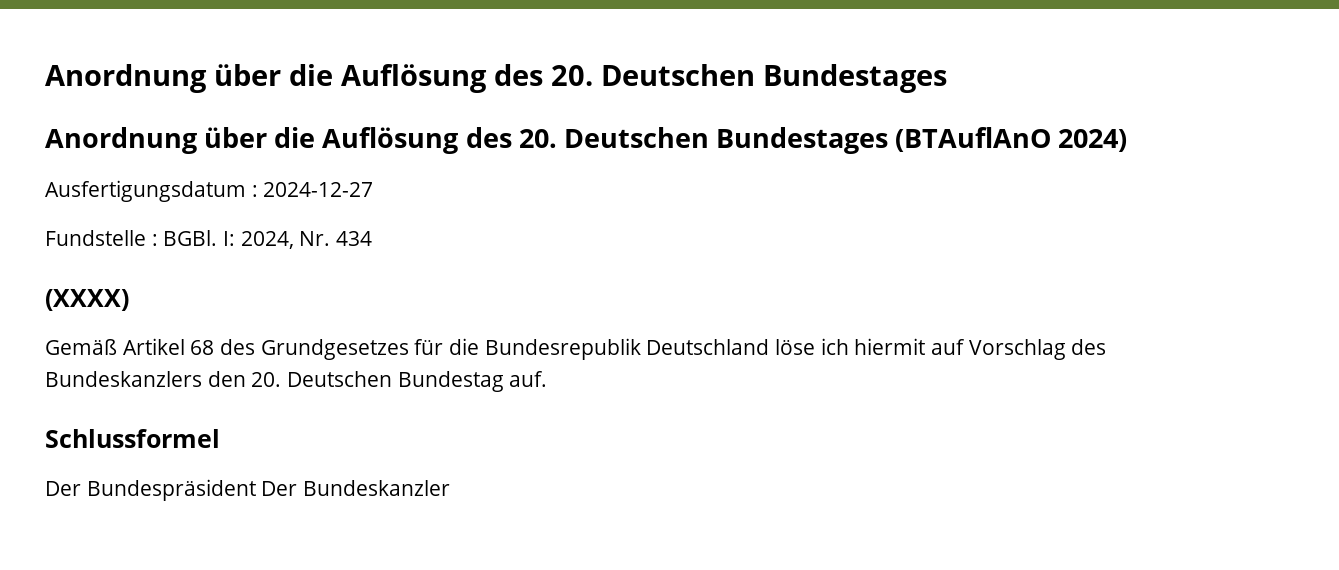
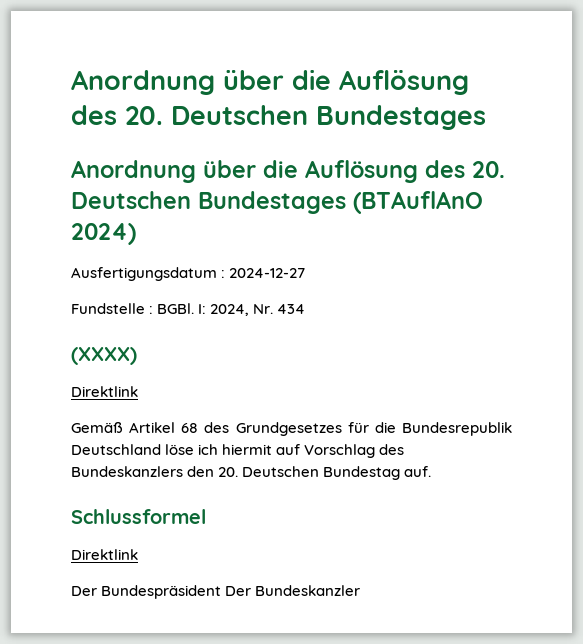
  (XXXX)
+ Direktlink
  Schlussformel
+ Direktlink

